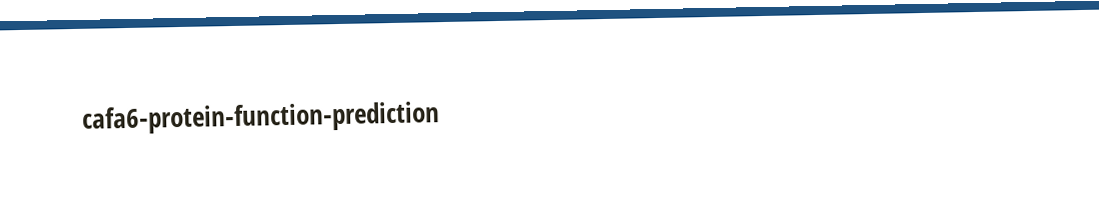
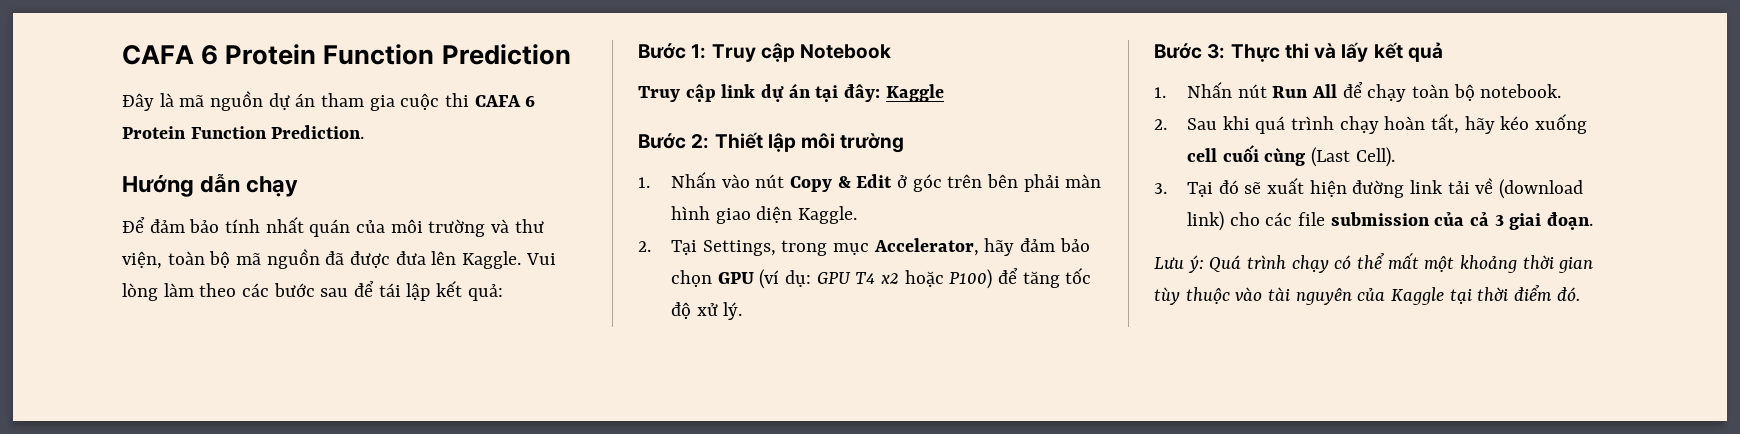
- cafa6-protein-function-prediction
+ CAFA 6 Protein Function Prediction
+ Đây là mã nguồn dự án tham gia cuộc thi CAFA 6 Protein Function Prediction.
+ Hướng dẫn chạy
+ Để đảm bảo tính nhất quán của môi trường và thư viện, toàn bộ mã nguồn đã được đưa lên Kaggle. Vui lòng làm theo các bước sau để tái lập kết quả:
+ Bước 1: Truy cập Notebook
+ Truy cập link dự án tại đây: Kaggle
+ Bước 2: Thiết lập môi trường
+ 1. Nhấn vào nút Copy & Edit ở góc trên bên phải màn hình giao diện Kaggle.
+ 2. Tại Settings, trong mục Accelerator, hãy đảm bảo chọn GPU (ví dụ: GPU T4 x2 hoặc P100) để tăng tốc độ xử lý.
+ Bước 3: Thực thi và lấy kết quả
+ 1. Nhấn nút Run All để chạy toàn bộ notebook.
+ 2. Sau khi quá trình chạy hoàn tất, hãy kéo xuống cell cuối cùng (Last Cell).
+ 3. Tại đó sẽ xuất hiện đường link tải về (download link) cho các file submission của cả 3 giai đoạn.
+ Lưu ý: Quá trình chạy có thể mất một khoảng thời gian tùy thuộc vào tài nguyên của Kaggle tại thời điểm đó.

